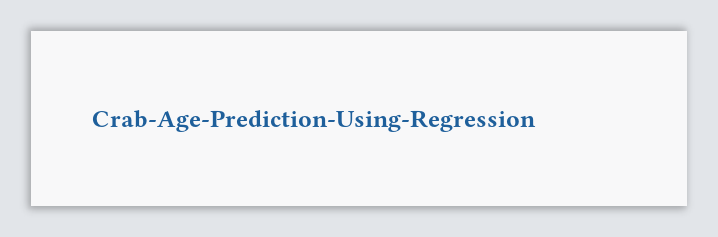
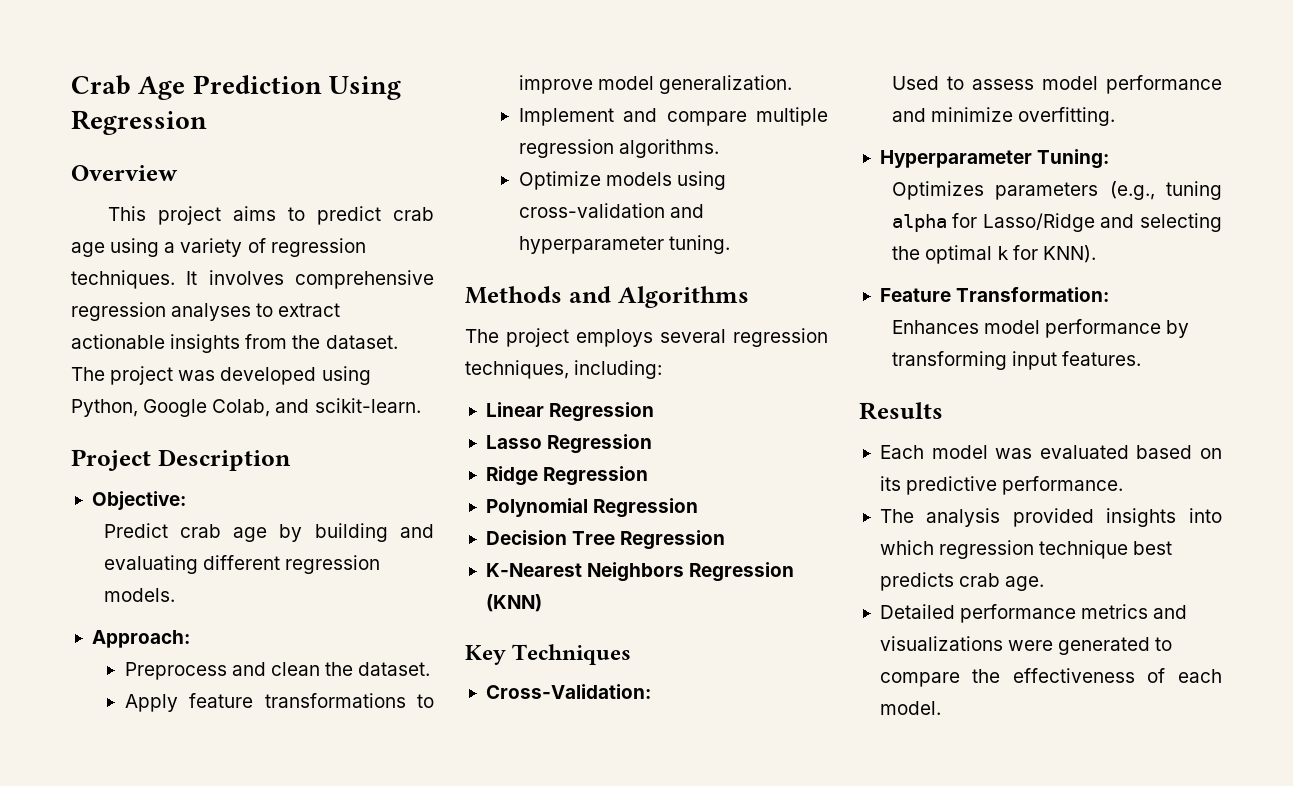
- Crab-Age-Prediction-Using-Regression
+ Crab Age Prediction Using Regression
+ Overview
+ This project aims to predict crab age using a variety of regression techniques. It involves comprehensive regression analyses to extract actionable insights from the dataset. The project was developed using Python, Google Colab, and scikit-learn.
+ Project Description
+ Objective:
+ Predict crab age by building and evaluating different regression models.
+ Approach:
+ Preprocess and clean the dataset.
+ Apply feature transformations to improve model generalization.
+ Implement and compare multiple regression algorithms.
+ Optimize models using cross-validation and hyperparameter tuning.
+ Methods and Algorithms
+ The project employs several regression techniques, including:
+ Linear Regression
+ Lasso Regression
+ Ridge Regression
+ Polynomial Regression
+ Decision Tree Regression
+ K-Nearest Neighbors Regression (KNN)
+ Key Techniques
+ Cross-Validation:
+ Used to assess model performance and minimize overfitting.
+ Hyperparameter Tuning:
+ Optimizes parameters (e.g., tuning alpha for Lasso/Ridge and selecting the optimal k for KNN).
+ Feature Transformation:
+ Enhances model performance by transforming input features.
+ Results
+ Each model was evaluated based on its predictive performance.
+ The analysis provided insights into which regression technique best predicts crab age.
+ Detailed performance metrics and visualizations were generated to compare the effectiveness of each model.

